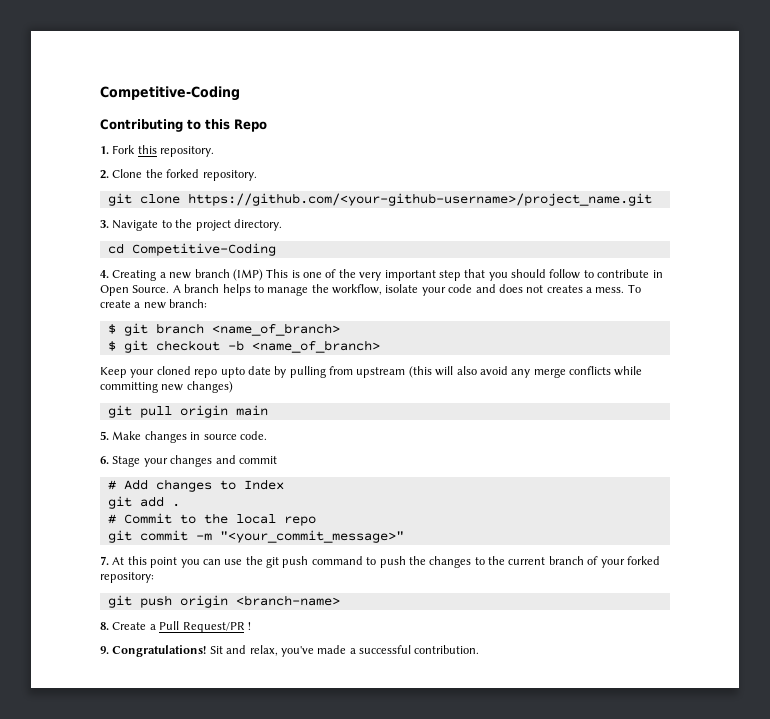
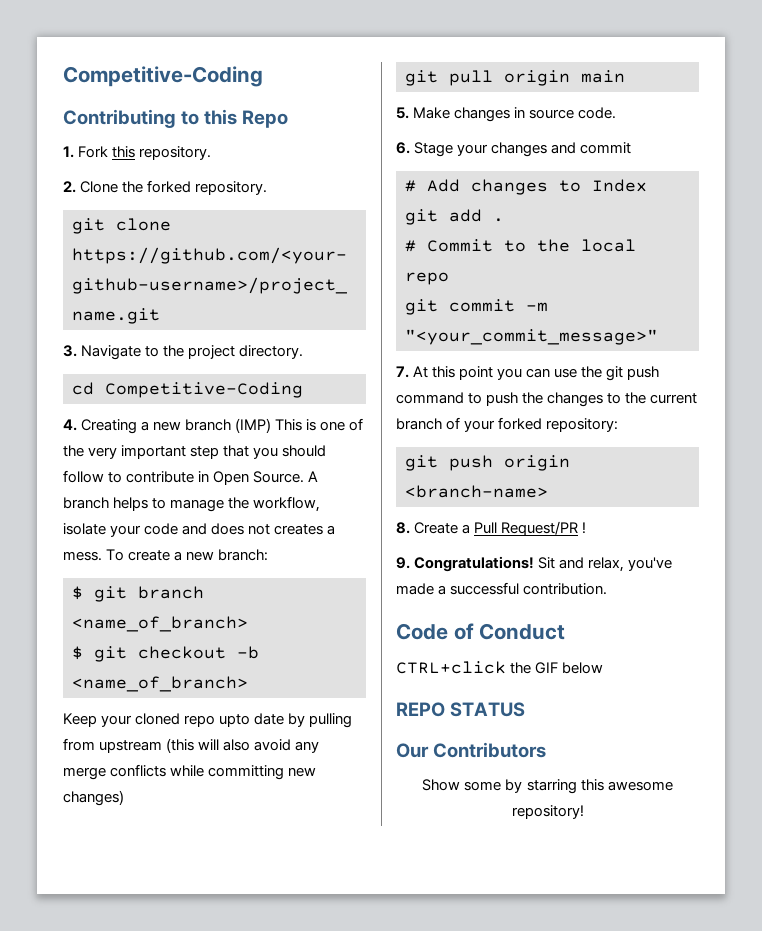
+ Code of Conduct
+ CTRL+click the GIF below
+ REPO STATUS
+ Our Contributors
+ Show some by starring this awesome repository!

